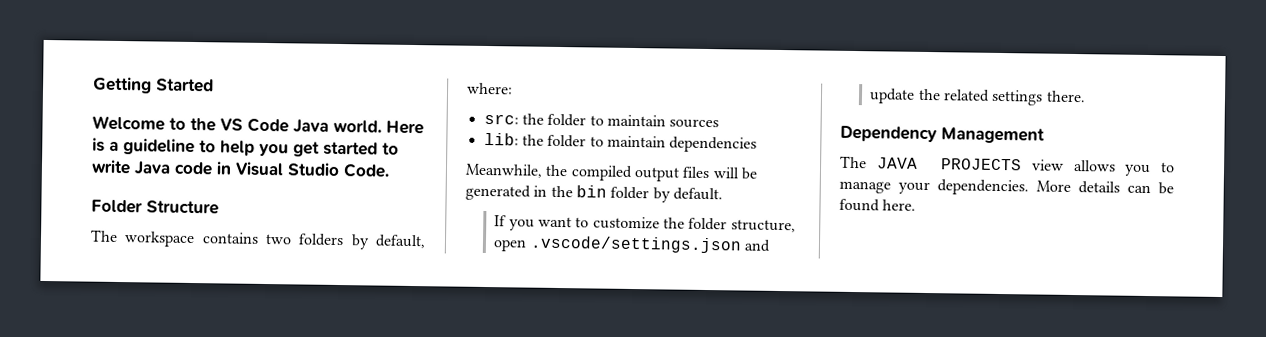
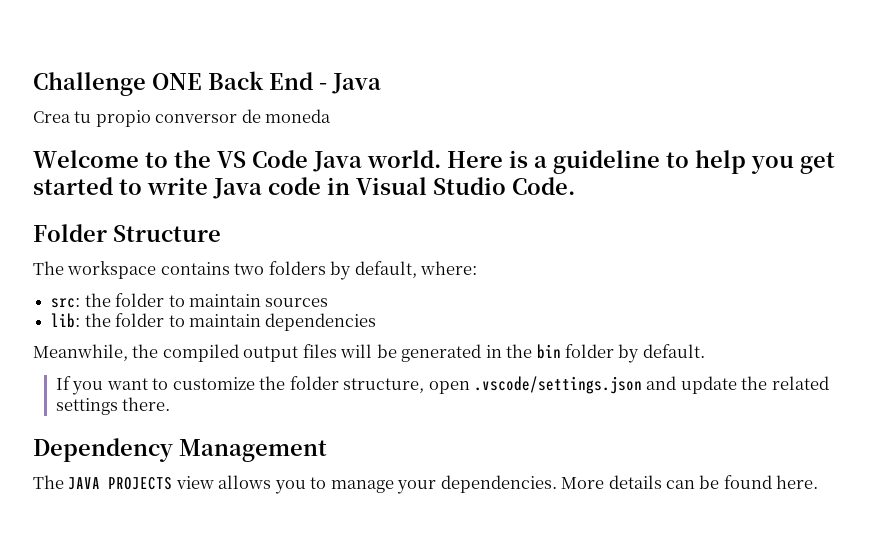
- Getting Started
+ Challenge ONE Back End - Java
+ Crea tu propio conversor de moneda

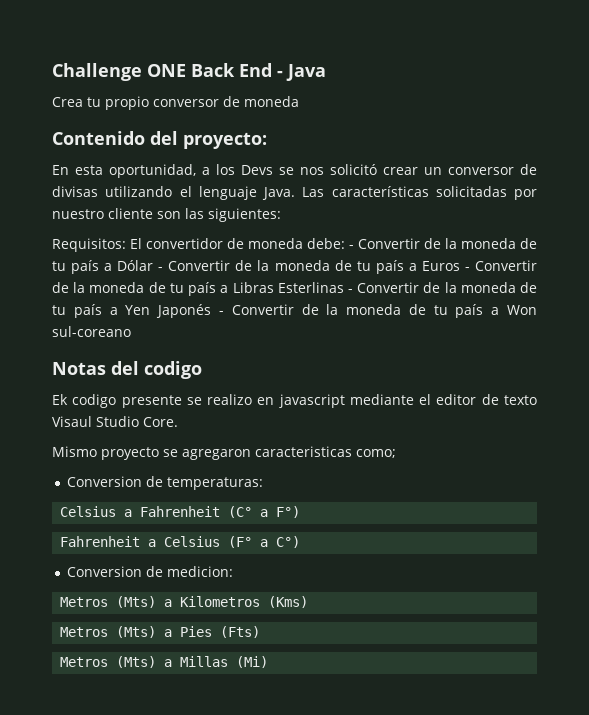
- Welcome to the VS Code Java world. Here is a guideline to help you get started to write Java code in Visual Studio Code.
- Folder Structure
- The workspace contains two folders by default, where:
- src: the folder to maintain sources
- lib: the folder to maintain dependencies
- Meanwhile, the compiled output files will be generated in the bin folder by default.
- If you want to customize the folder structure, open .vscode/settings.json and update the related settings there.
- Dependency Management
- The JAVA PROJECTS view allows you to manage your dependencies. More details can be found here.
+ Contenido del proyecto:
+ En esta oportunidad, a los Devs se nos solicitó crear un conversor de divisas utilizando el lenguaje Java. Las características solicitadas por nuestro cliente son las siguientes:
+ Requisitos: El convertidor de moneda debe: - Convertir de la moneda de tu país a Dólar - Convertir de la moneda de tu país a Euros - Convertir de la moneda de tu país a Libras Esterlinas - Convertir de la moneda de tu país a Yen Japonés - Convertir de la moneda de tu país a Won sul-coreano
+ Notas del codigo
+ Ek codigo presente se realizo en javascript mediante el editor de texto Visaul Studio Core.
+ Mismo proyecto se agregaron caracteristicas como;
+ Conversion de temperaturas:
+ Celsius a Fahrenheit (C° a F°)
+ Fahrenheit a Celsius (F° a C°)
+ Conversion de medicion:
+ Metros (Mts) a Kilometros (Kms)
+ Metros (Mts) a Pies (Fts)
+ Metros (Mts) a Millas (Mi)

